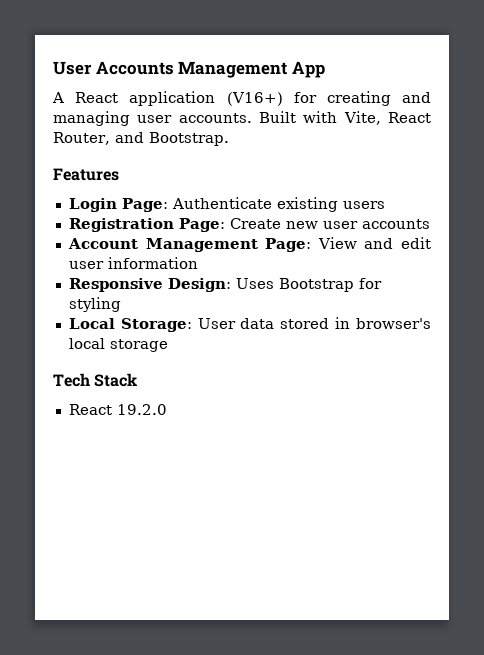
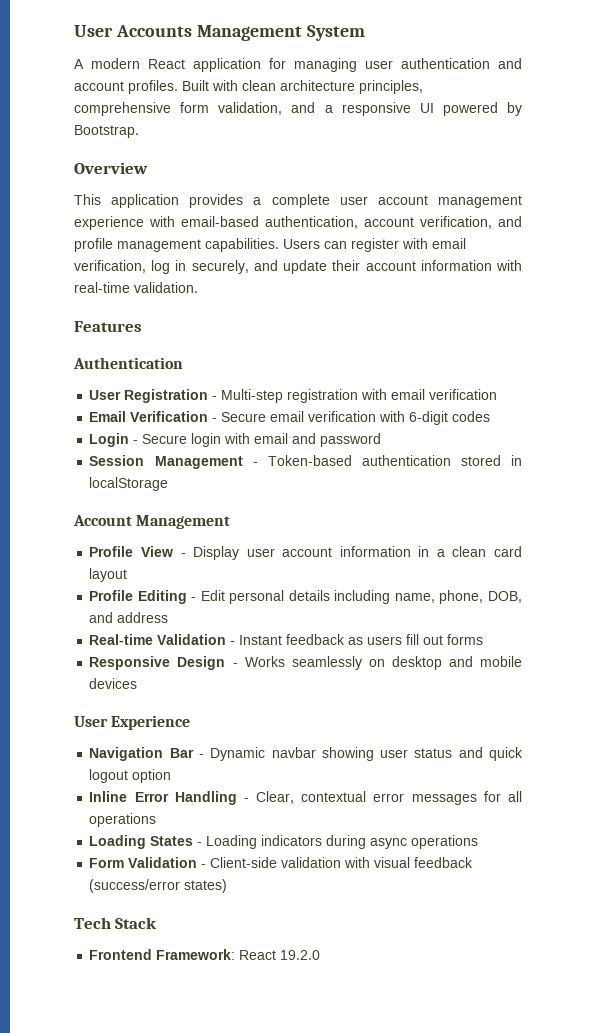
- User Accounts Management App
+ User Accounts Management System
- A React application (V16+) for creating and managing user accounts. Built with Vite, React Router, and Bootstrap.
+ A modern React application for managing user authentication and account profiles. Built with clean architecture principles, comprehensive form validation, and a responsive UI powered by Bootstrap.
+ Overview
+ This application provides a complete user account management experience with email-based authentication, account verification, and profile management capabilities. Users can register with email verification, log in securely, and update their account information with real-time validation.
  Features
- Login Page: Authenticate existing users
- Registration Page: Create new user accounts
- Account Management Page: View and edit user information
- Responsive Design: Uses Bootstrap for styling
- Local Storage: User data stored in browser's local storage
+ Authentication
+ User Registration - Multi-step registration with email verification
+ Email Verification - Secure email verification with 6-digit codes
+ Login - Secure login with email and password
+ Session Management - Token-based authentication stored in localStorage
+ Account Management
+ Profile View - Display user account information in a clean card layout
+ Profile Editing - Edit personal details including name, phone, DOB, and address
+ Real-time Validation - Instant feedback as users fill out forms
+ Responsive Design - Works seamlessly on desktop and mobile devices
+ User Experience
+ Navigation Bar - Dynamic navbar showing user status and quick logout option
+ Inline Error Handling - Clear, contextual error messages for all operations
+ Loading States - Loading indicators during async operations
+ Form Validation - Client-side validation with visual feedback (success/error states)
- React 19.2.0
+ Frontend Framework: React 19.2.0

